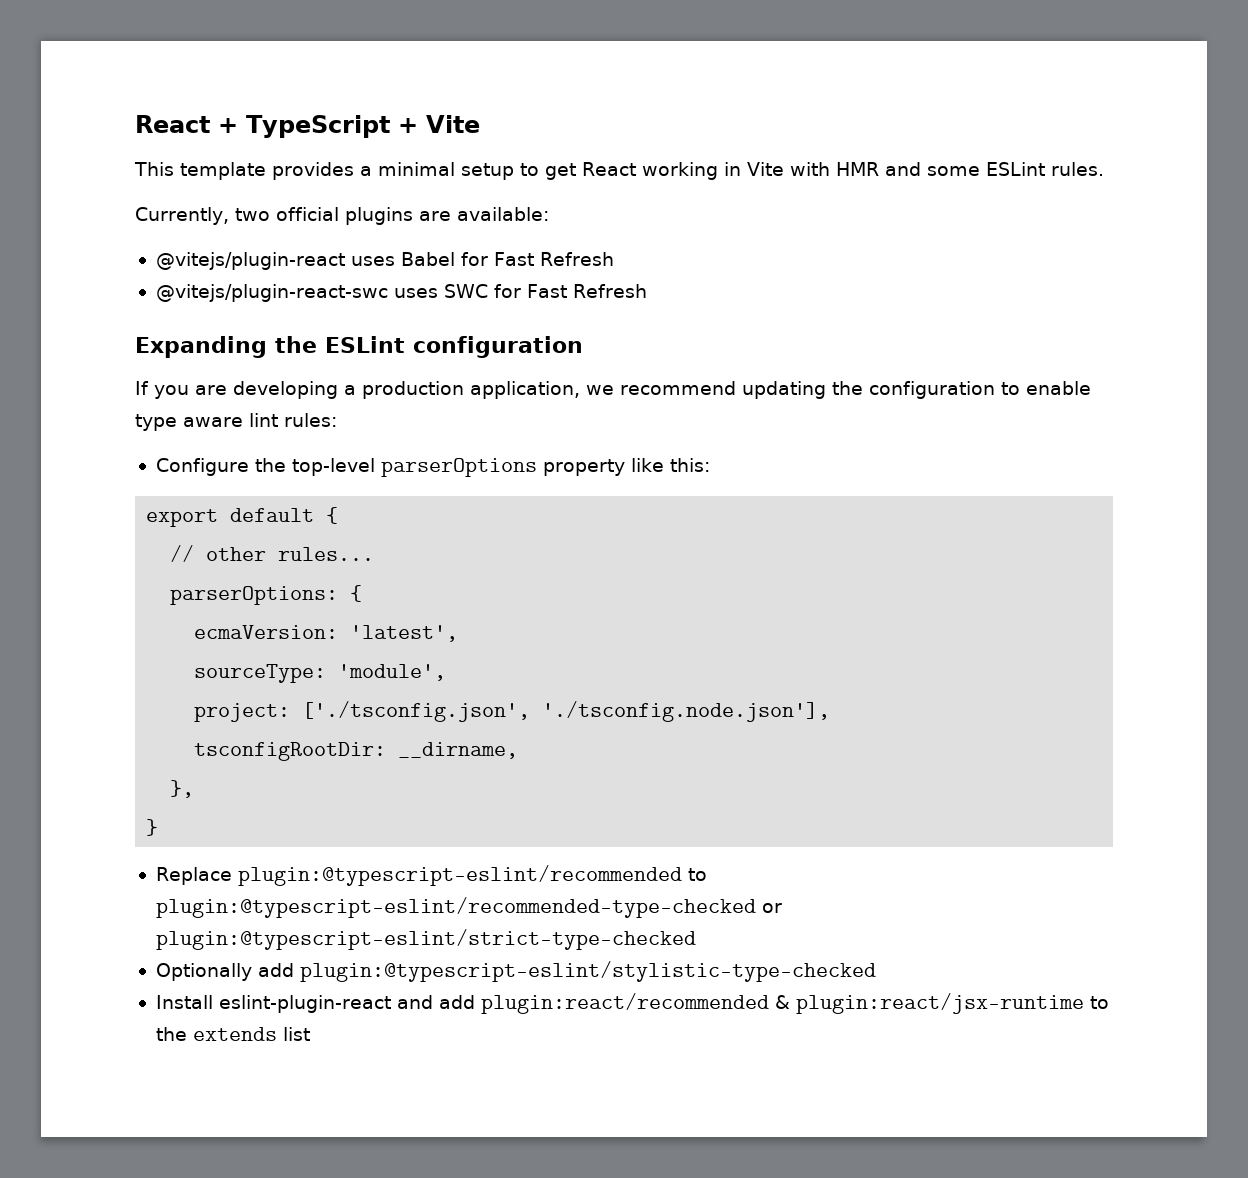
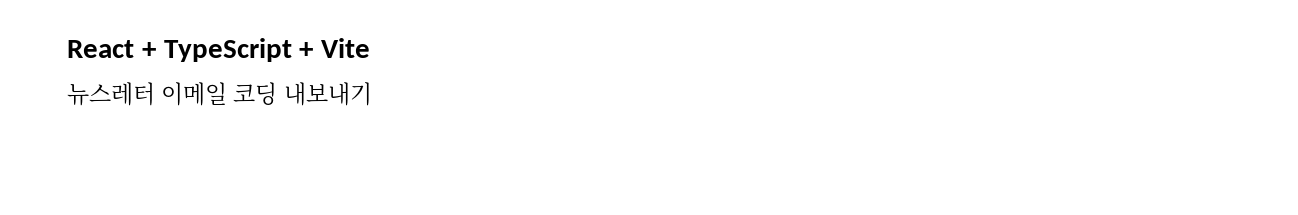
- This template provides a minimal setup to get React working in Vite with HMR and some ESLint rules.
- Currently, two official plugins are available:
- @vitejs/plugin-react uses Babel for Fast Refresh
- @vitejs/plugin-react-swc uses SWC for Fast Refresh
- Expanding the ESLint configuration
- If you are developing a production application, we recommend updating the configuration to enable type aware lint rules:
- Configure the top-level parserOptions property like this:
- export default {
- // other rules...
- parserOptions: {
- ecmaVersion: 'latest',
- sourceType: 'module',
- project: ['./tsconfig.json', './tsconfig.node.json'],
- tsconfigRootDir: __dirname,
- },
- }
- Replace plugin:@typescript-eslint/recommended to plugin:@typescript-eslint/recommended-type-checked or plugin:@typescript-eslint/strict-type-checked
- Optionally add plugin:@typescript-eslint/stylistic-type-checked
- Install eslint-plugin-react and add plugin:react/recommended & plugin:react/jsx-runtime to the extends list
+ 뉴스레터 이메일 코딩 내보내기

